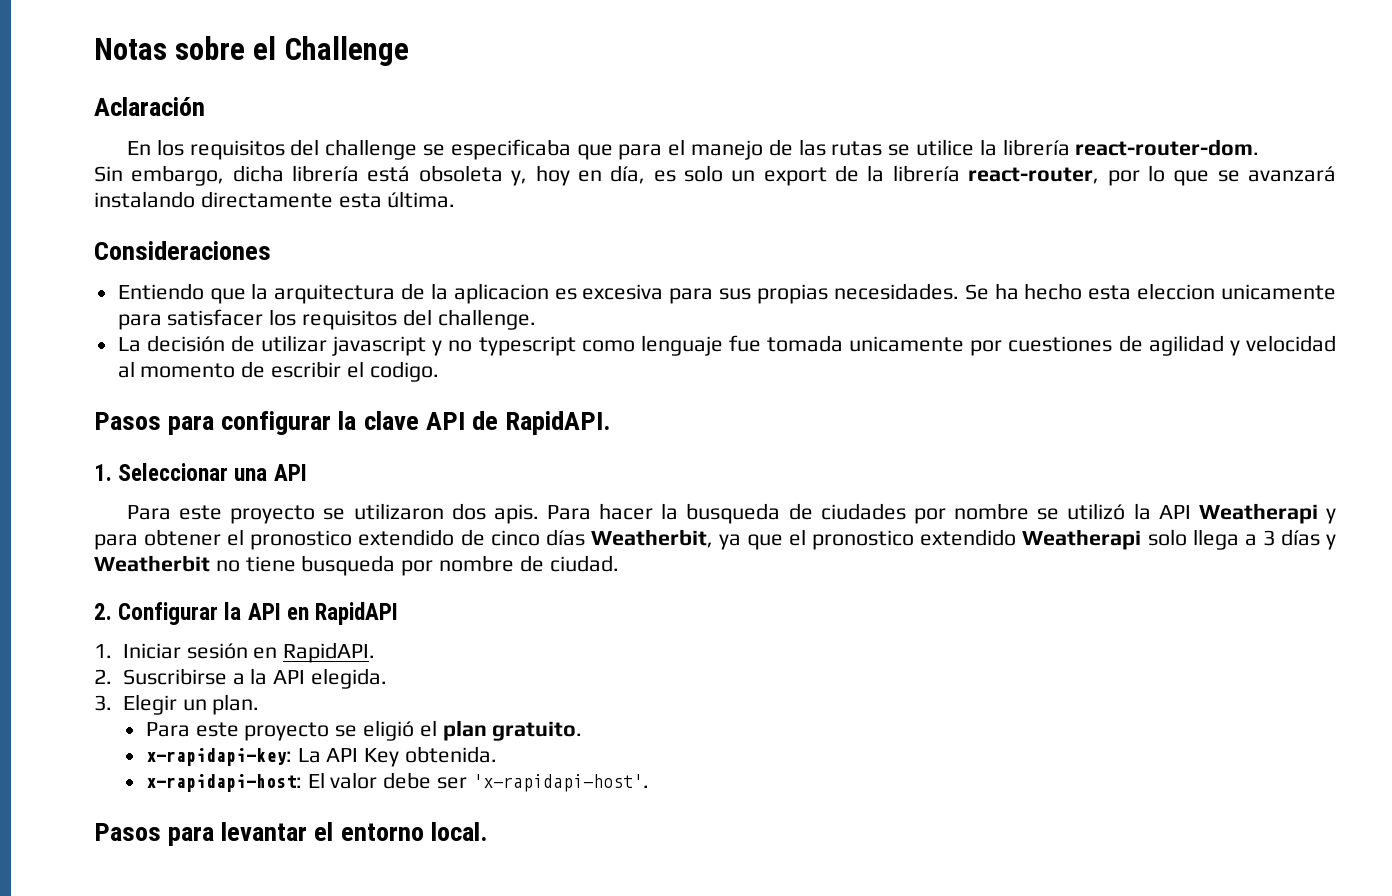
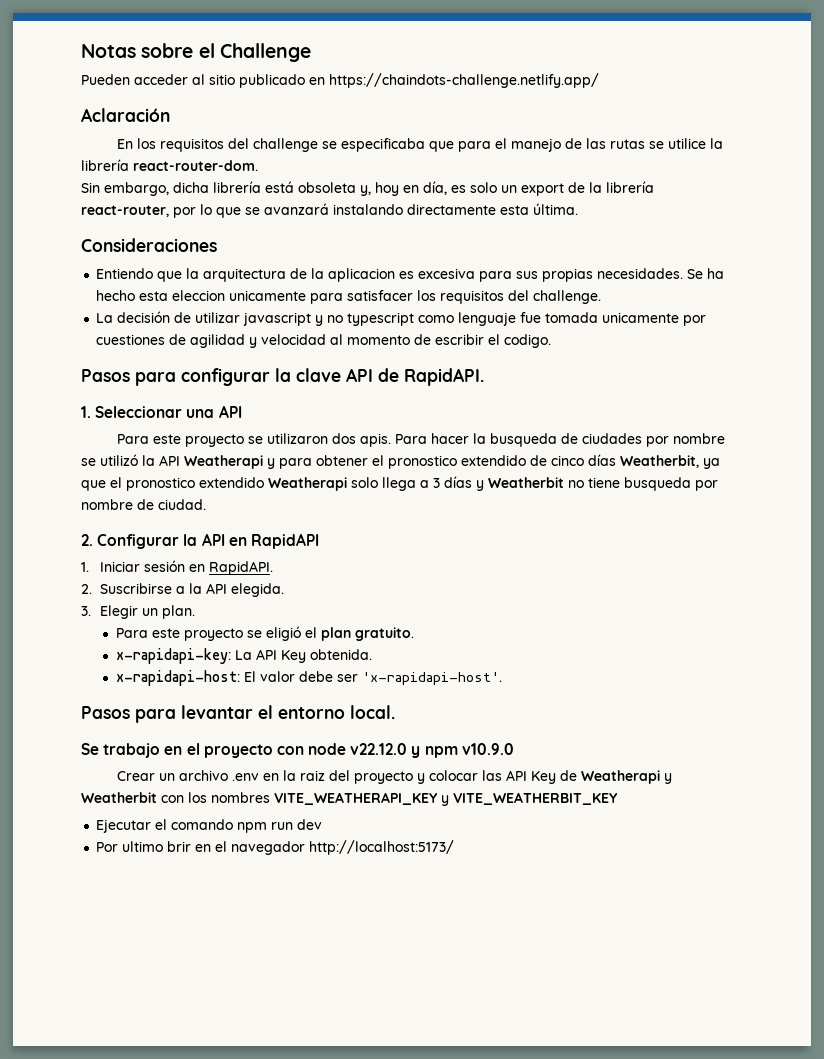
+ Pueden acceder al sitio publicado en https://chaindots-challenge.netlify.app/
+ Se trabajo en el proyecto con node v22.12.0 y npm v10.9.0
+ Crear un archivo .env en la raiz del proyecto y colocar las API Key de Weatherapi y Weatherbit con los nombres VITE_WEATHERAPI_KEY y VITE_WEATHERBIT_KEY
+ Ejecutar el comando npm run dev
+ Por ultimo brir en el navegador http://localhost:5173/

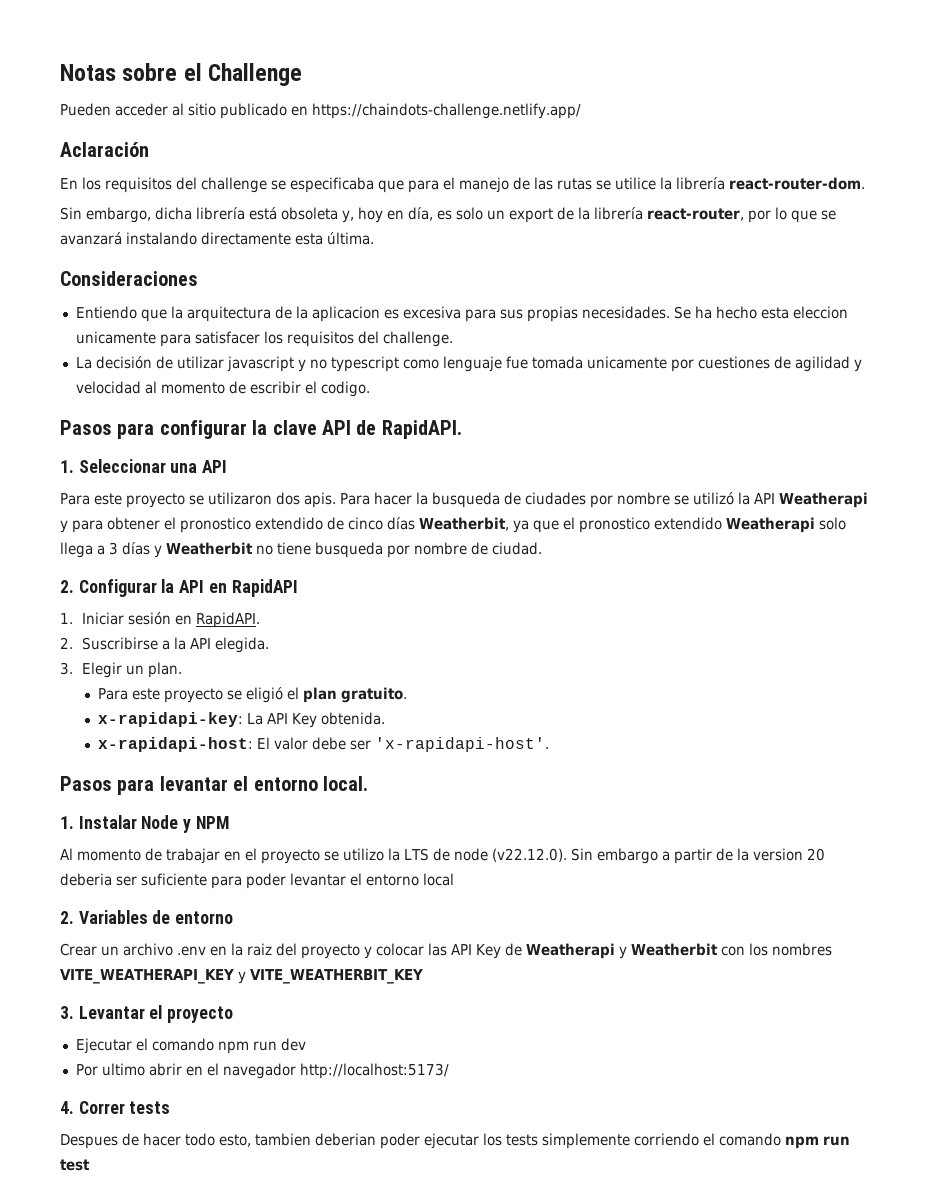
- Se trabajo en el proyecto con node v22.12.0 y npm v10.9.0
+ 1. Instalar Node y NPM
+ Al momento de trabajar en el proyecto se utilizo la LTS de node (v22.12.0). Sin embargo a partir de la version 20 deberia ser suficiente para poder levantar el entorno local
+ 2. Variables de entorno
+ 3. Levantar el proyecto
- Por ultimo brir en el navegador http://localhost:5173/
+ Por ultimo abrir en el navegador http://localhost:5173/
+ 4. Correr tests
+ Despues de hacer todo esto, tambien deberian poder ejecutar los tests simplemente corriendo el comando npm run test

